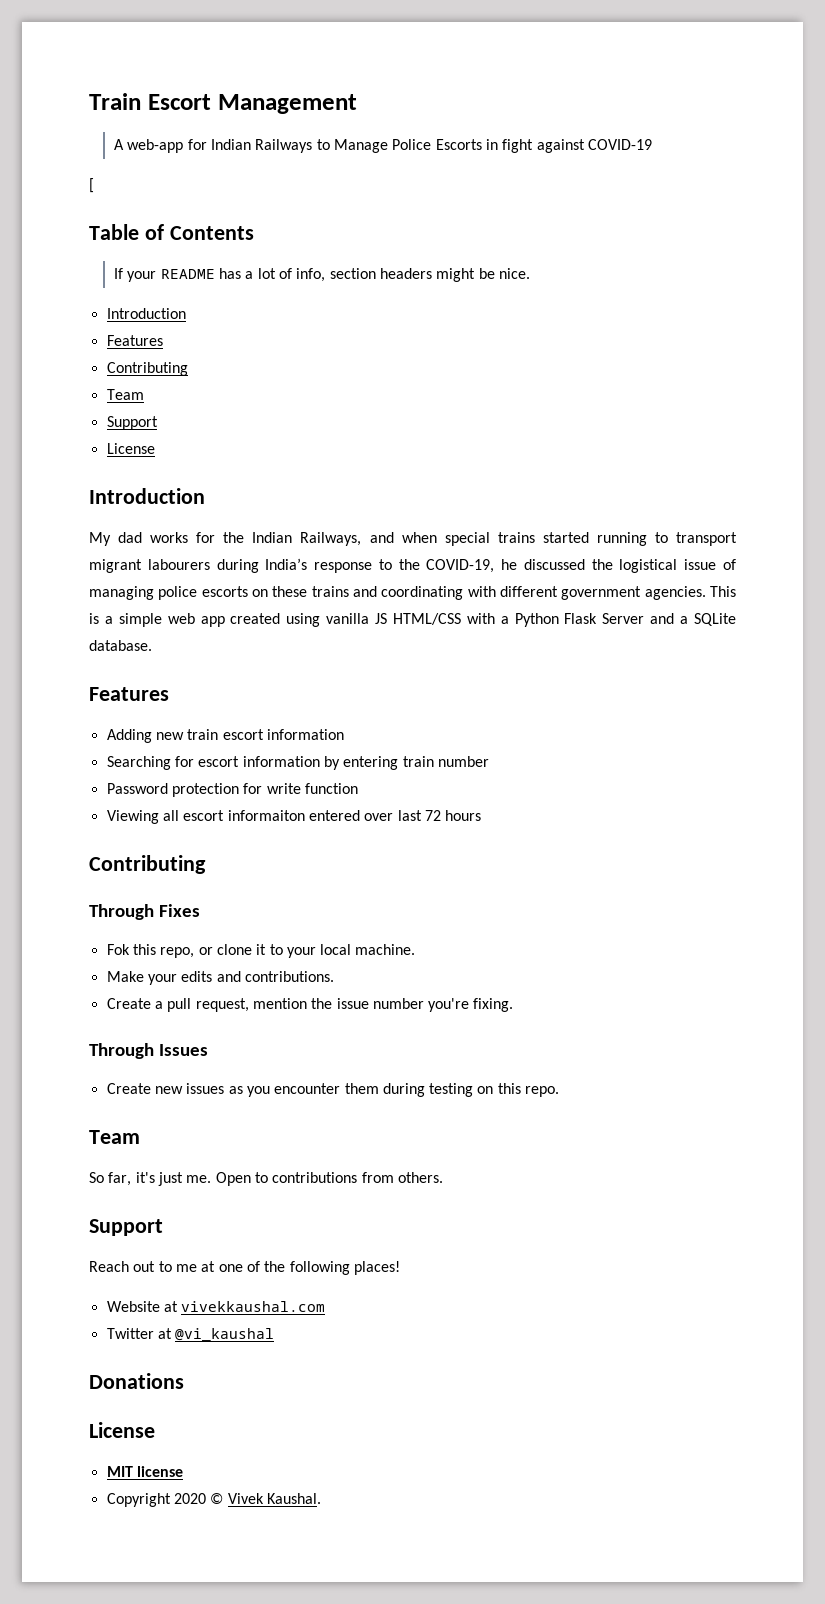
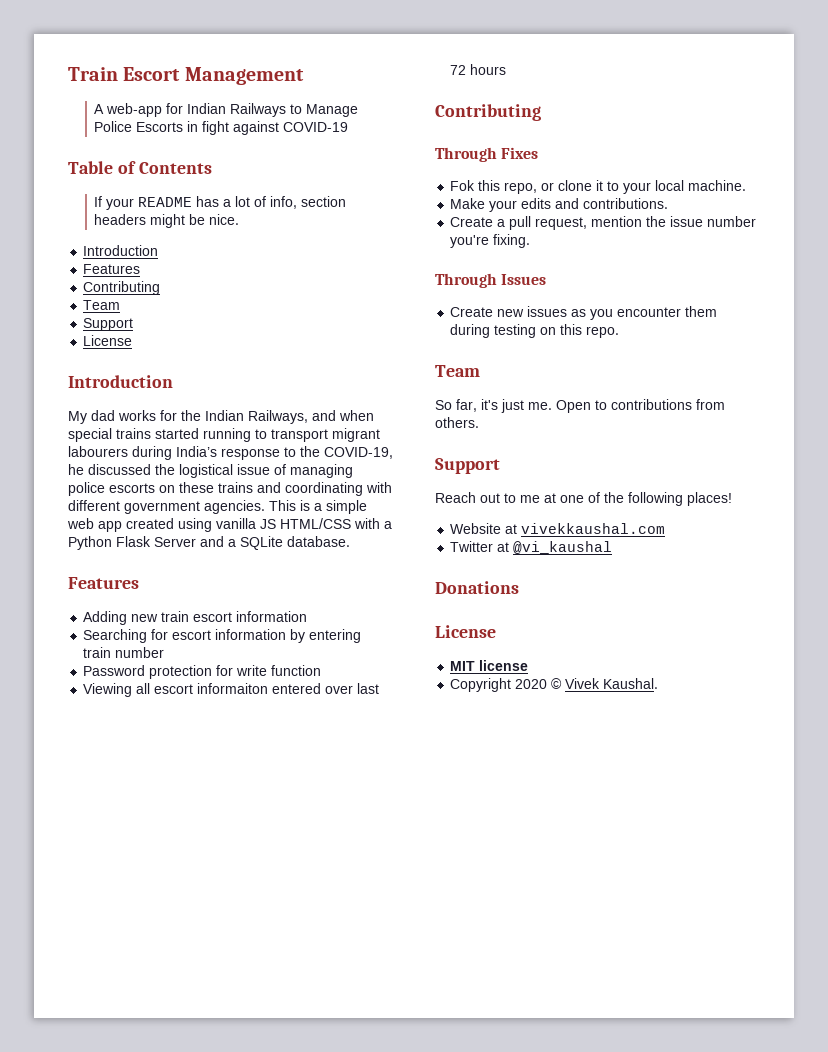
- [

